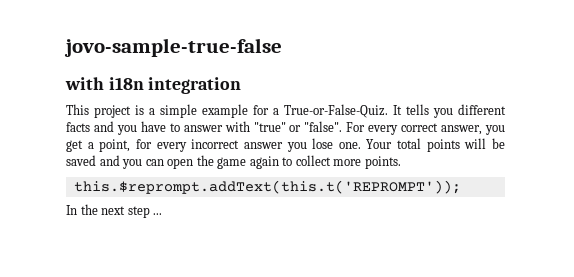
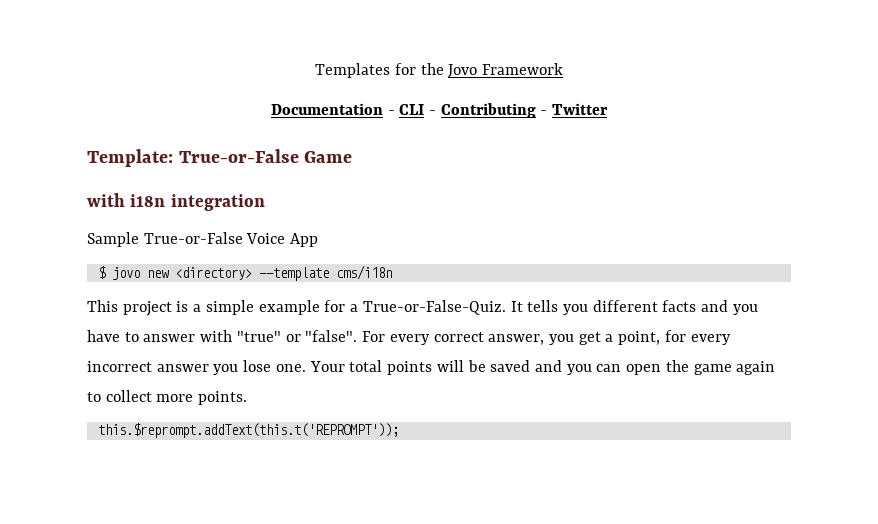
- jovo-sample-true-false
+ Templates for the Jovo Framework
+ Documentation - CLI - Contributing - Twitter
+ Template: True-or-False Game
  with i18n integration
+ Sample True-or-False Voice App
+ $ jovo new <directory> --template cms/i18n
- In the next step ...

